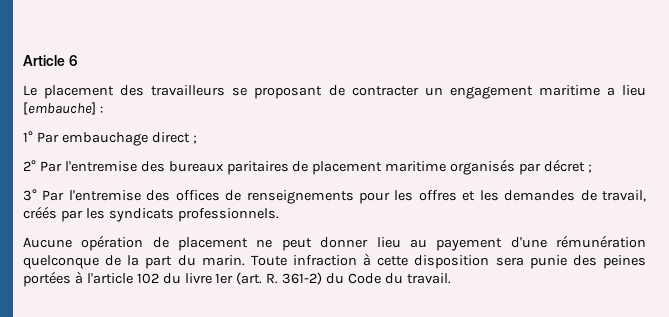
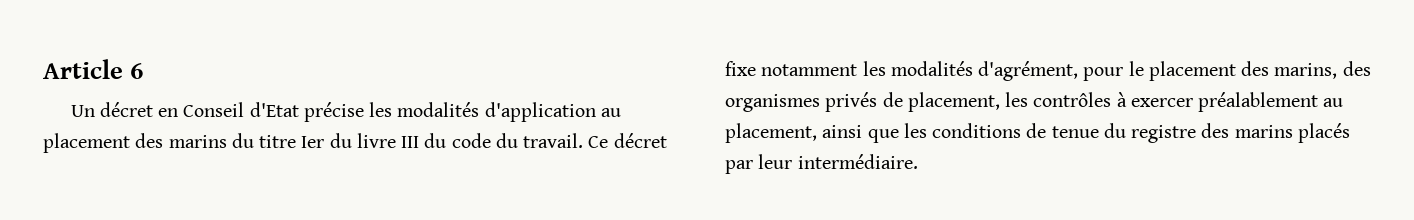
- Le placement des travailleurs se proposant de contracter un engagement maritime a lieu [embauche] :
- 1° Par embauchage direct ;
- 2° Par l'entremise des bureaux paritaires de placement maritime organisés par décret ;
- 3° Par l'entremise des offices de renseignements pour les offres et les demandes de travail, créés par les syndicats professionnels.
- Aucune opération de placement ne peut donner lieu au payement d'une rémunération quelconque de la part du marin. Toute infraction à cette disposition sera punie des peines portées à l'article 102 du livre 1er (art. R. 361-2) du Code du travail.
+ Un décret en Conseil d'Etat précise les modalités d'application au placement des marins du titre Ier du livre III du code du travail. Ce décret fixe notamment les modalités d'agrément, pour le placement des marins, des organismes privés de placement, les contrôles à exercer préalablement au placement, ainsi que les conditions de tenue du registre des marins placés par leur intermédiaire.

